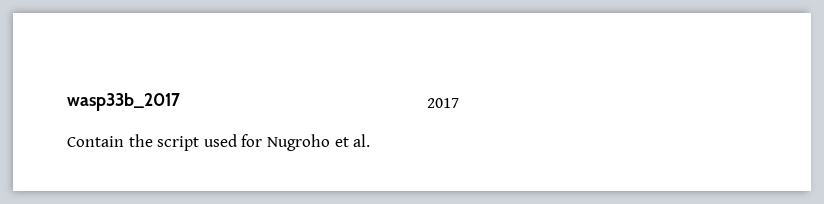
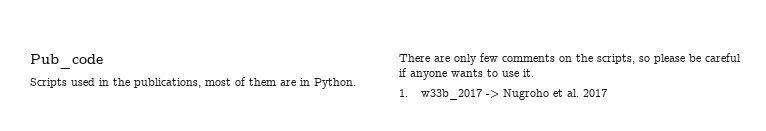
- wasp33b_2017
- Contain the script used for Nugroho et al. 2017
+ Pub_code
+ Scripts used in the publications, most of them are in Python. There are only few comments on the scripts, so please be careful if anyone wants to use it.
+ 1. w33b_2017 -> Nugroho et al. 2017

